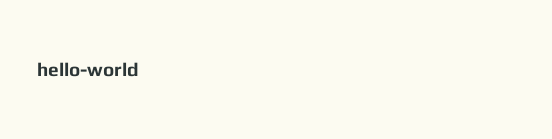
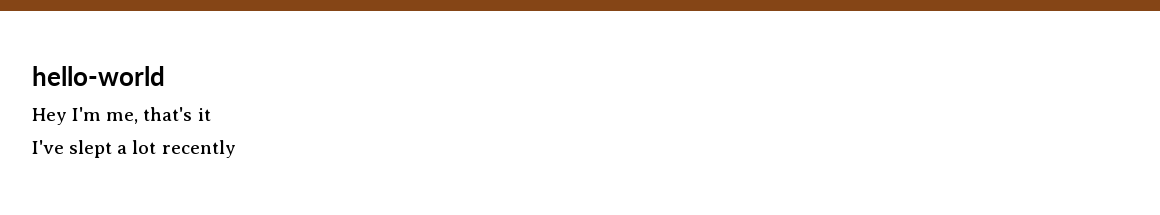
+ Hey I'm me, that's it
+ I've slept a lot recently

